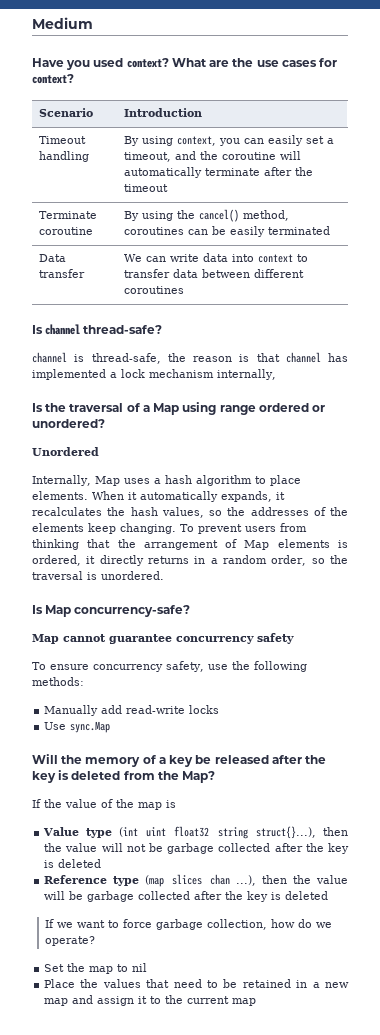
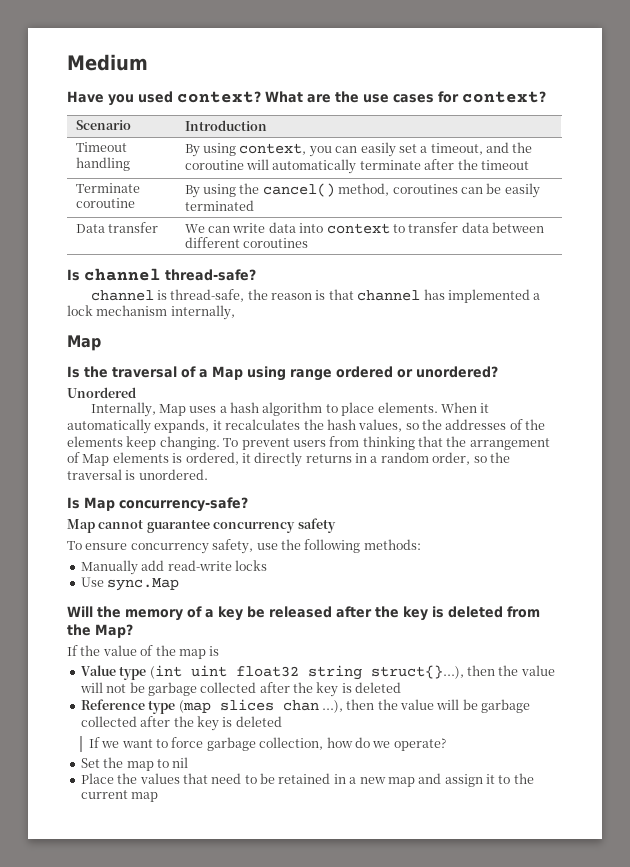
  channel is thread-safe, the reason is that channel has implemented a lock mechanism internally,
+ Map

